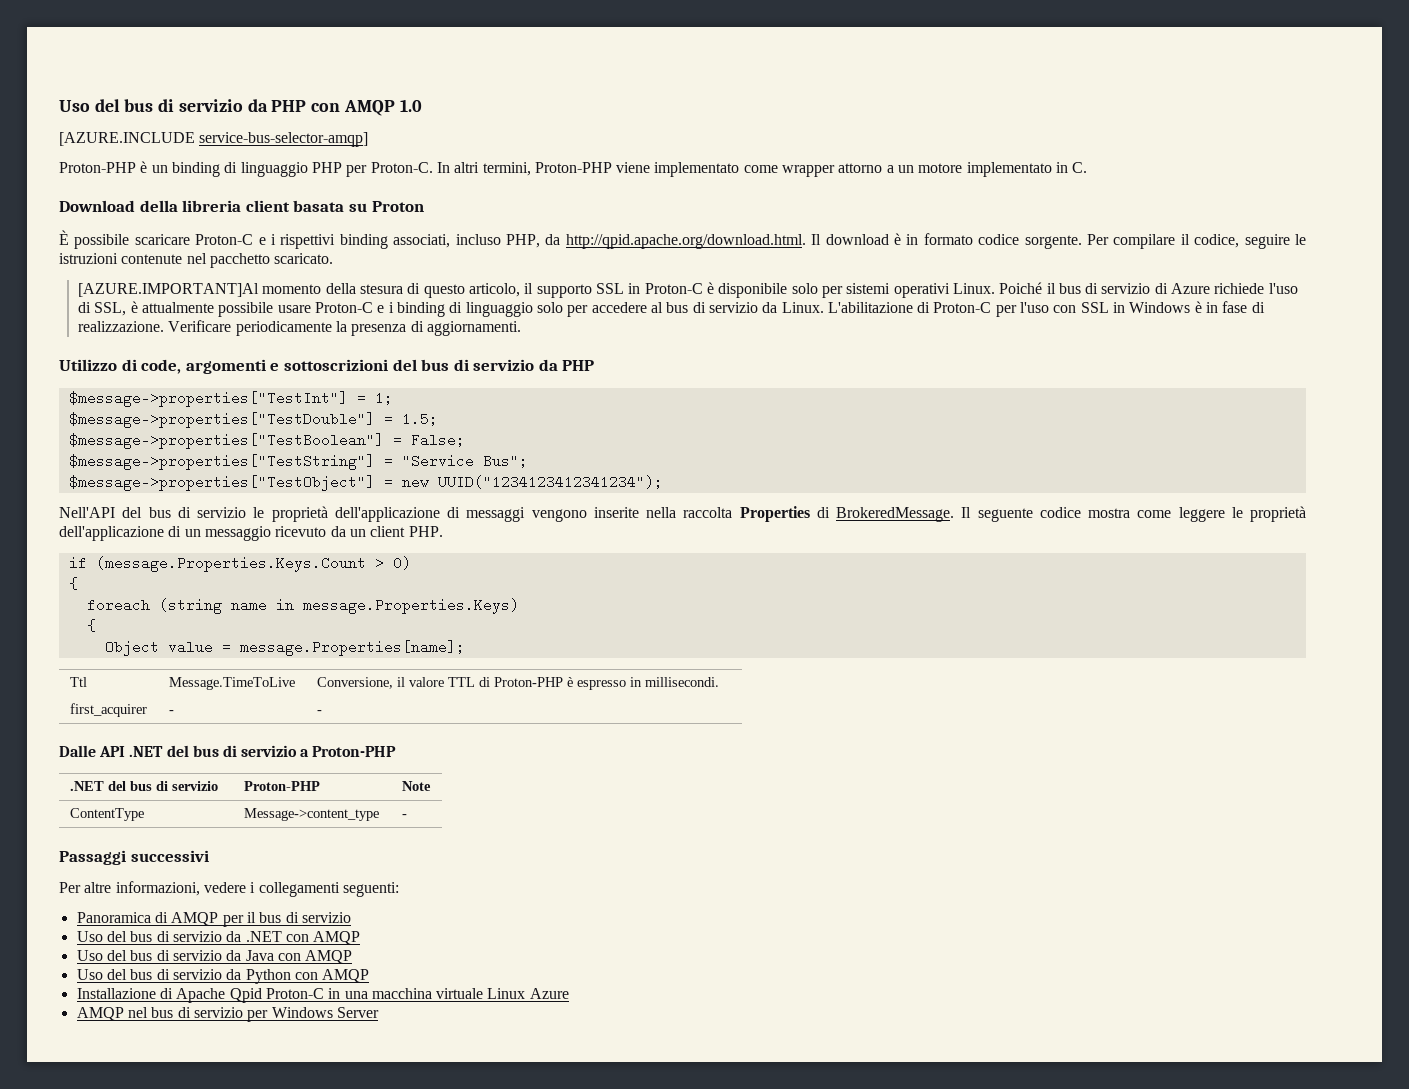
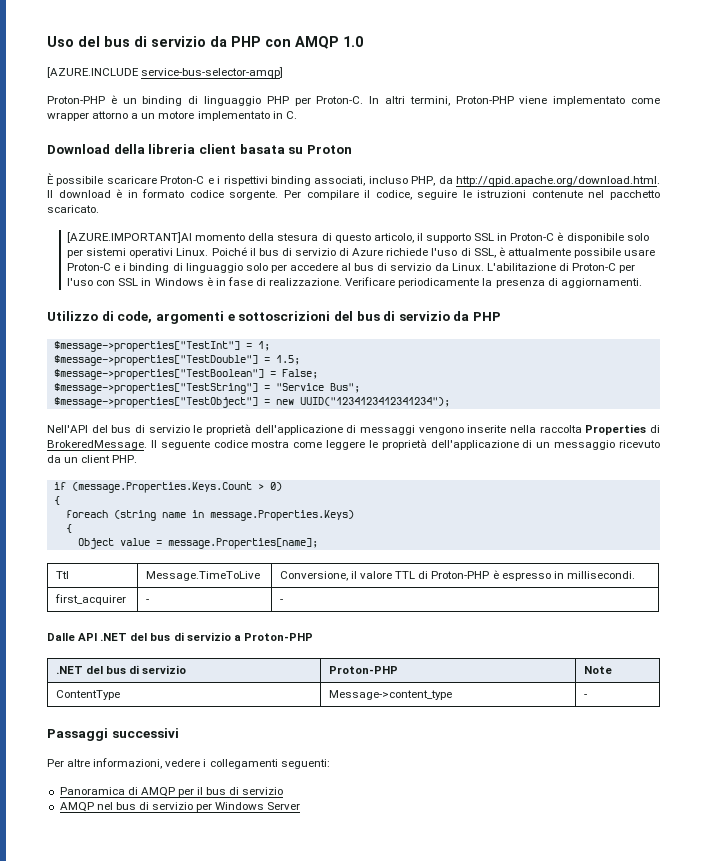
- Uso del bus di servizio da .NET con AMQP
- Uso del bus di servizio da Java con AMQP
- Uso del bus di servizio da Python con AMQP
- Installazione di Apache Qpid Proton-C in una macchina virtuale Linux Azure

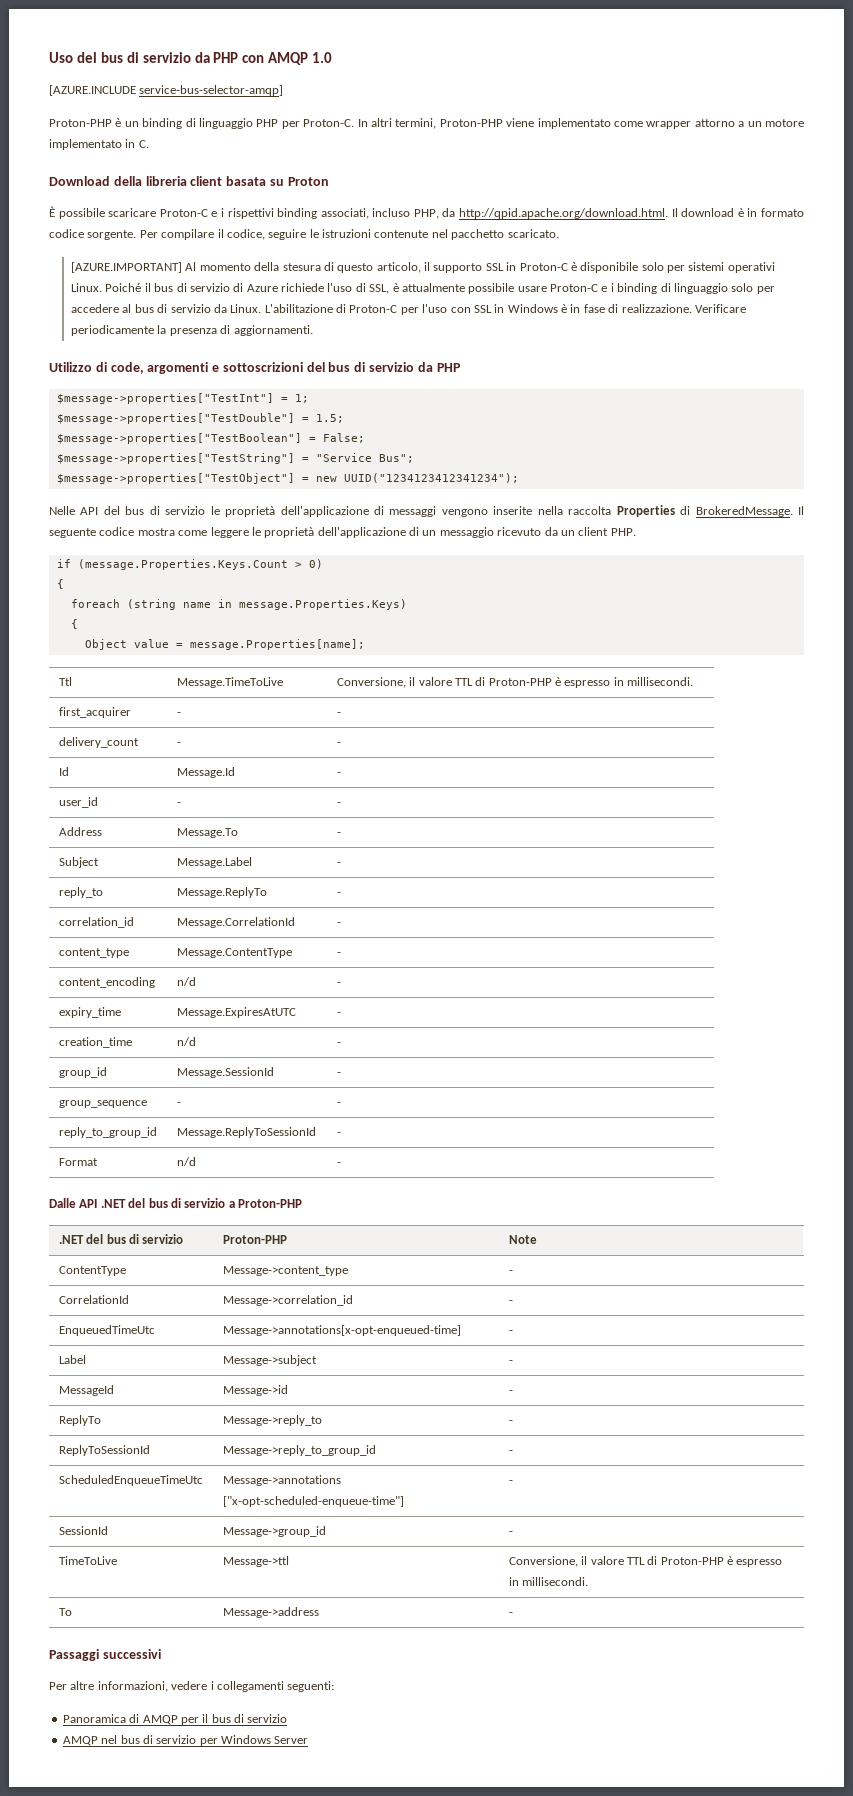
- [AZURE.IMPORTANT]Al momento della stesura di questo articolo, il supporto SSL in Proton-C è disponibile solo per sistemi operativi Linux.
+ [AZURE.IMPORTANT] Al momento della stesura di questo articolo, il supporto SSL in Proton-C è disponibile solo per sistemi operativi Linux.
- Nell'API del bus di servizio le proprietà dell'applicazione di messaggi vengono inserite nella raccolta Properties di BrokeredMessage.
+ Nelle API del bus di servizio le proprietà dell'applicazione di messaggi vengono inserite nella raccolta Properties di BrokeredMessage.
+ delivery_count | - | -
+ Id | Message.Id | -
+ user_id | - | -
+ Address | Message.To | -
+ Subject | Message.Label | -
+ reply_to | Message.ReplyTo | -
+ correlation_id | Message.CorrelationId | -
+ content_type | Message.ContentType | -
+ content_encoding | n/d | -
+ expiry_time | Message.ExpiresAtUTC | -
+ creation_time | n/d | -
+ group_id | Message.SessionId | -
+ group_sequence | - | -
+ reply_to_group_id | Message.ReplyToSessionId | -
+ Format | n/d | -
+ CorrelationId | Message->correlation_id | -
+ EnqueuedTimeUtc | Message->annotations[x-opt-enqueued-time] | -
+ Label | Message->subject | -
+ MessageId | Message->id | -
+ ReplyTo | Message->reply_to | -
+ ReplyToSessionId | Message->reply_to_group_id | -
+ ScheduledEnqueueTimeUtc | Message->annotations ["x-opt-scheduled-enqueue-time"] | -
+ SessionId | Message->group_id | -
+ TimeToLive | Message->ttl | Conversione, il valore TTL di Proton-PHP è espresso in millisecondi.
+ To | Message->address | -

